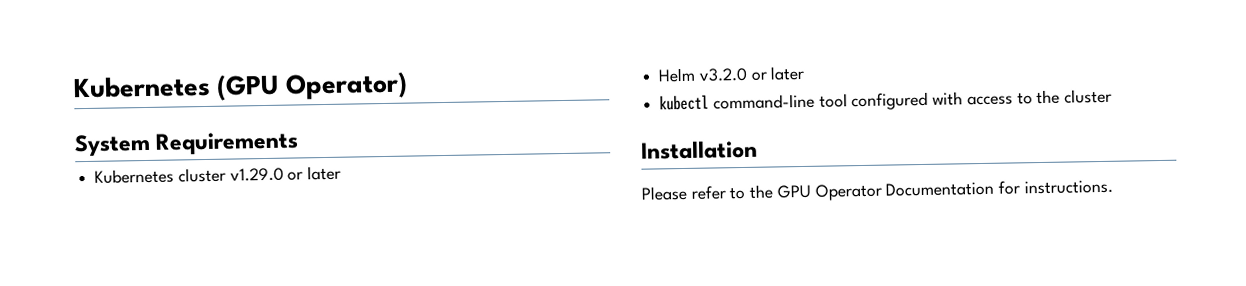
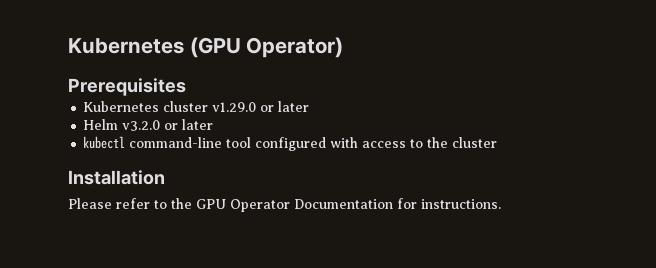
- System Requirements
+ Prerequisites

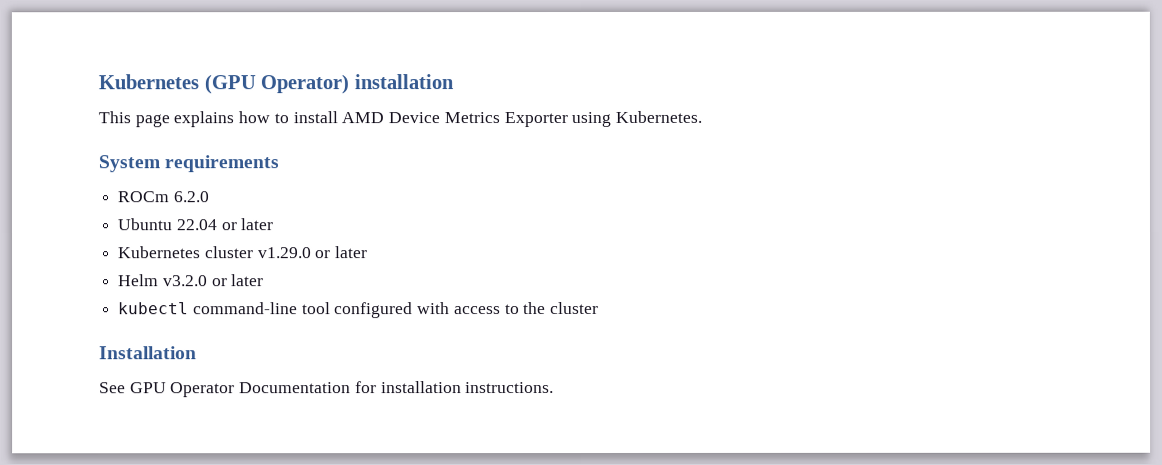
- Kubernetes (GPU Operator)
- Prerequisites
+ Kubernetes (GPU Operator) installation
+ This page explains how to install AMD Device Metrics Exporter using Kubernetes.
+ System requirements
+ ROCm 6.2.0
+ Ubuntu 22.04 or later
- Please refer to the GPU Operator Documentation for instructions.
+ See GPU Operator Documentation for installation instructions.

